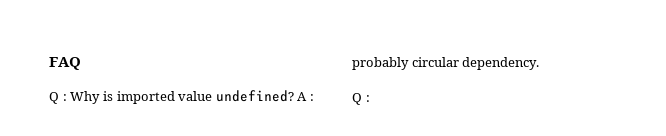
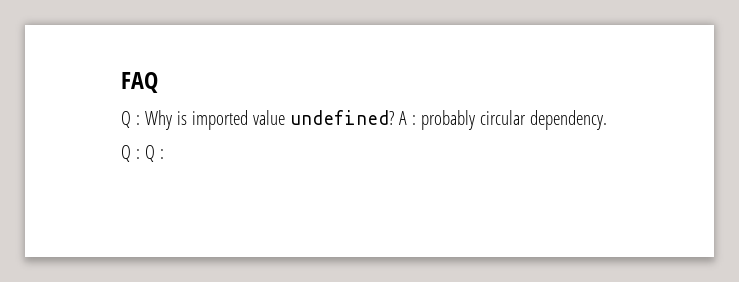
  A : probably circular dependency.
- Q :
+ Q : Q :

